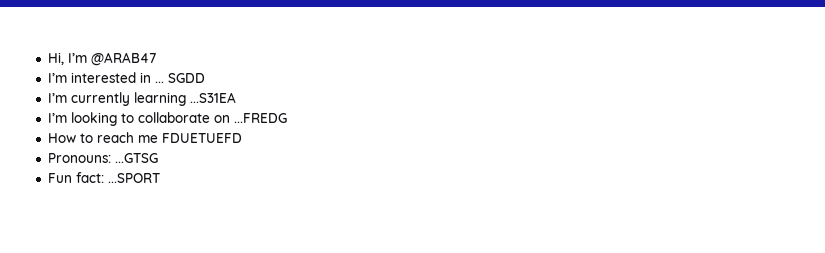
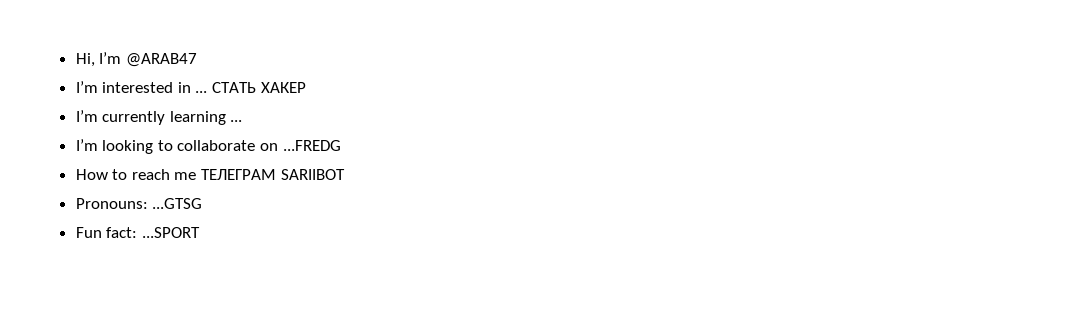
- SGDD
+ СТАТЬ ХАКЕР
- I’m currently learning ...S31EA
+ I’m currently learning ...
- How to reach me FDUETUEFD
+ How to reach me ТЕЛЕГРАМ SARIIBOT

